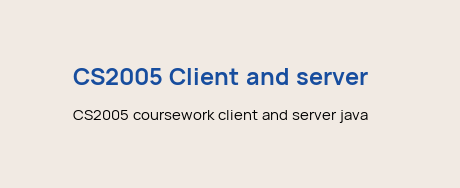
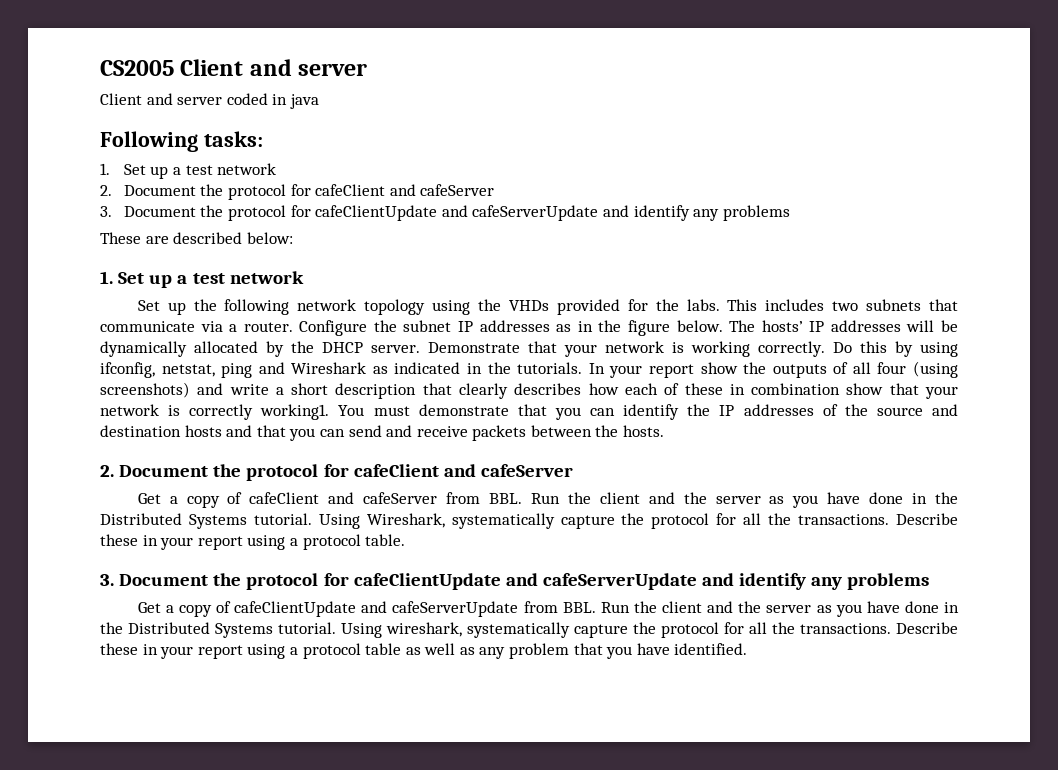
- CS2005 coursework client and server java
+ Client and server coded in java
+ Following tasks:
+ 1. Set up a test network
+ 2. Document the protocol for cafeClient and cafeServer
+ 3. Document the protocol for cafeClientUpdate and cafeServerUpdate and identify any problems
+ These are described below:
+ 1. Set up a test network
+ Set up the following network topology using the VHDs provided for the labs. This includes two subnets that communicate via a router. Configure the subnet IP addresses as in the figure below. The hosts’ IP addresses will be dynamically allocated by the DHCP server. Demonstrate that your network is working correctly. Do this by using ifconfig, netstat, ping and Wireshark as indicated in the tutorials. In your report show the outputs of all four (using screenshots) and write a short description that clearly describes how each of these in combination show that your network is correctly working1. You must demonstrate that you can identify the IP addresses of the source and destination hosts and that you can send and receive packets between the hosts.
+ 2. Document the protocol for cafeClient and cafeServer
+ Get a copy of cafeClient and cafeServer from BBL. Run the client and the server as you have done in the Distributed Systems tutorial. Using Wireshark, systematically capture the protocol for all the transactions. Describe these in your report using a protocol table.
+ 3. Document the protocol for cafeClientUpdate and cafeServerUpdate and identify any problems
+ Get a copy of cafeClientUpdate and cafeServerUpdate from BBL. Run the client and the server as you have done in the Distributed Systems tutorial. Using wireshark, systematically capture the protocol for all the transactions. Describe these in your report using a protocol table as well as any problem that you have identified.

